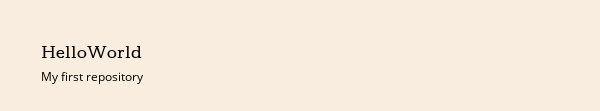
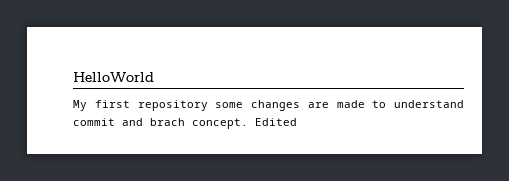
- My first repository
+ My first repository some changes are made to understand commit and brach concept. Edited

